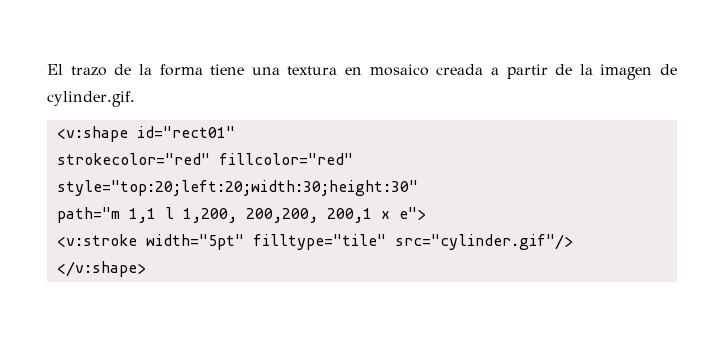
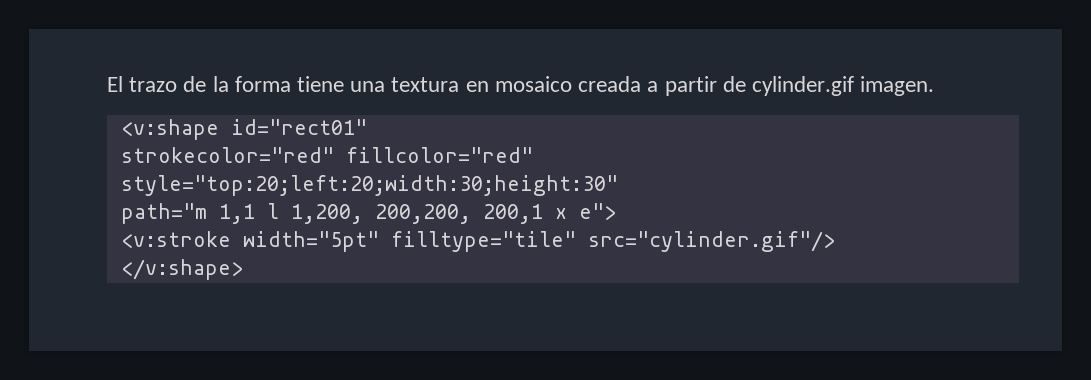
- El trazo de la forma tiene una textura en mosaico creada a partir de la imagen de cylinder.gif.
+ El trazo de la forma tiene una textura en mosaico creada a partir de cylinder.gif imagen.

